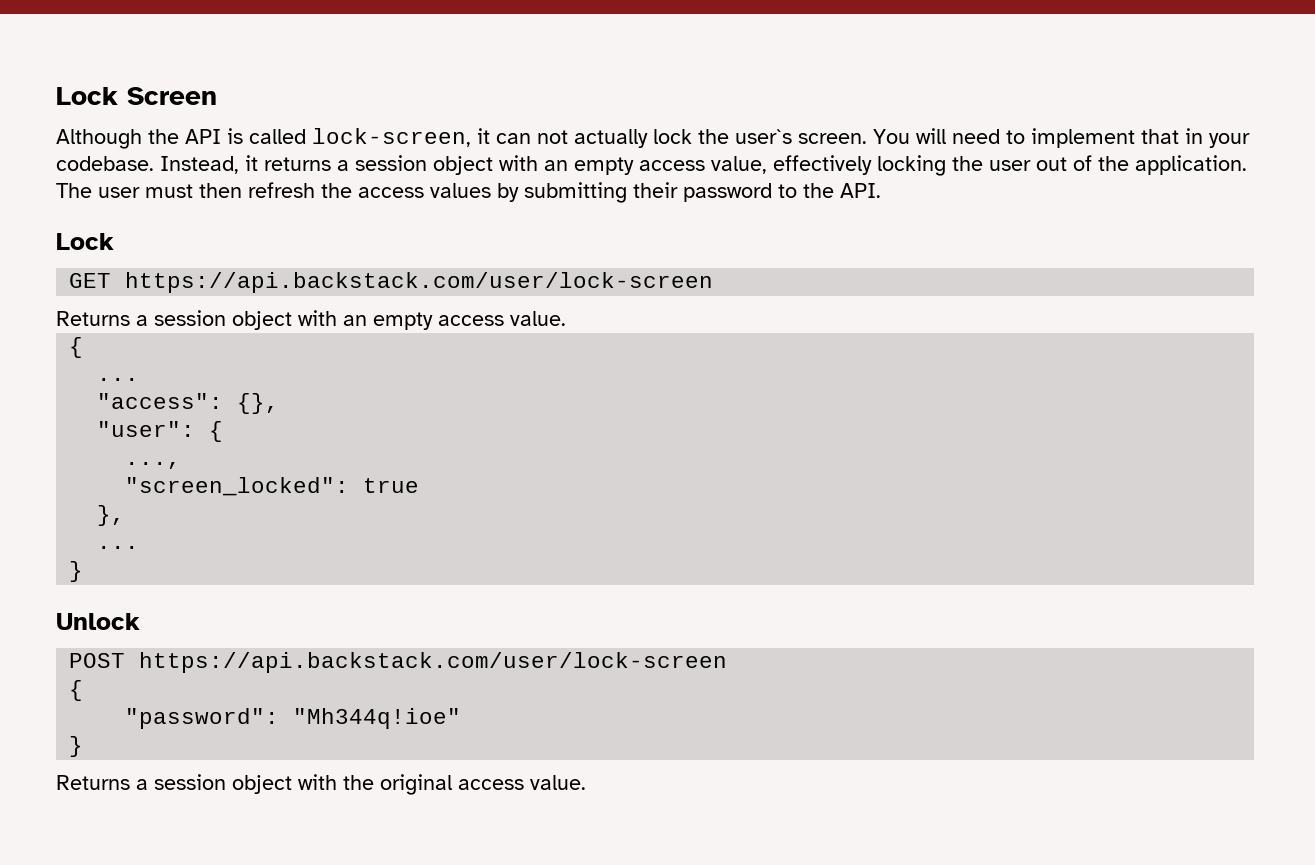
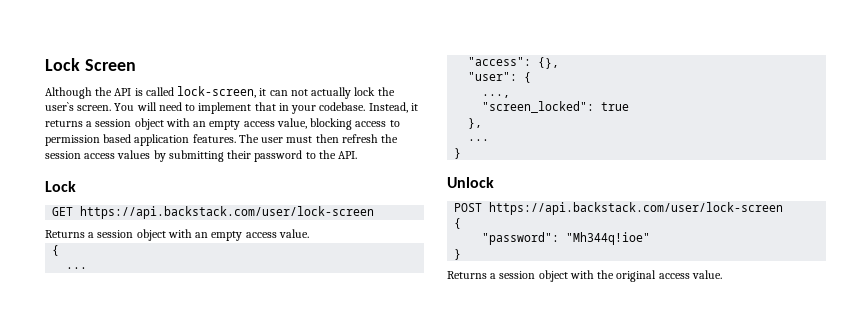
- Instead, it returns a session object with an empty access value, effectively locking the user out of the application.
+ Instead, it returns a session object with an empty access value, blocking access to permission based application features.
- The user must then refresh the access values by submitting their password to the API.
+ The user must then refresh the session access values by submitting their password to the API.

